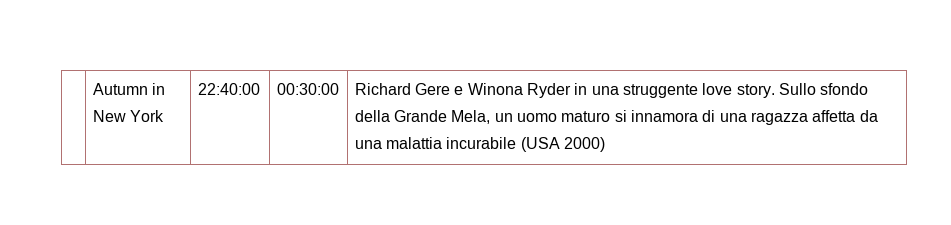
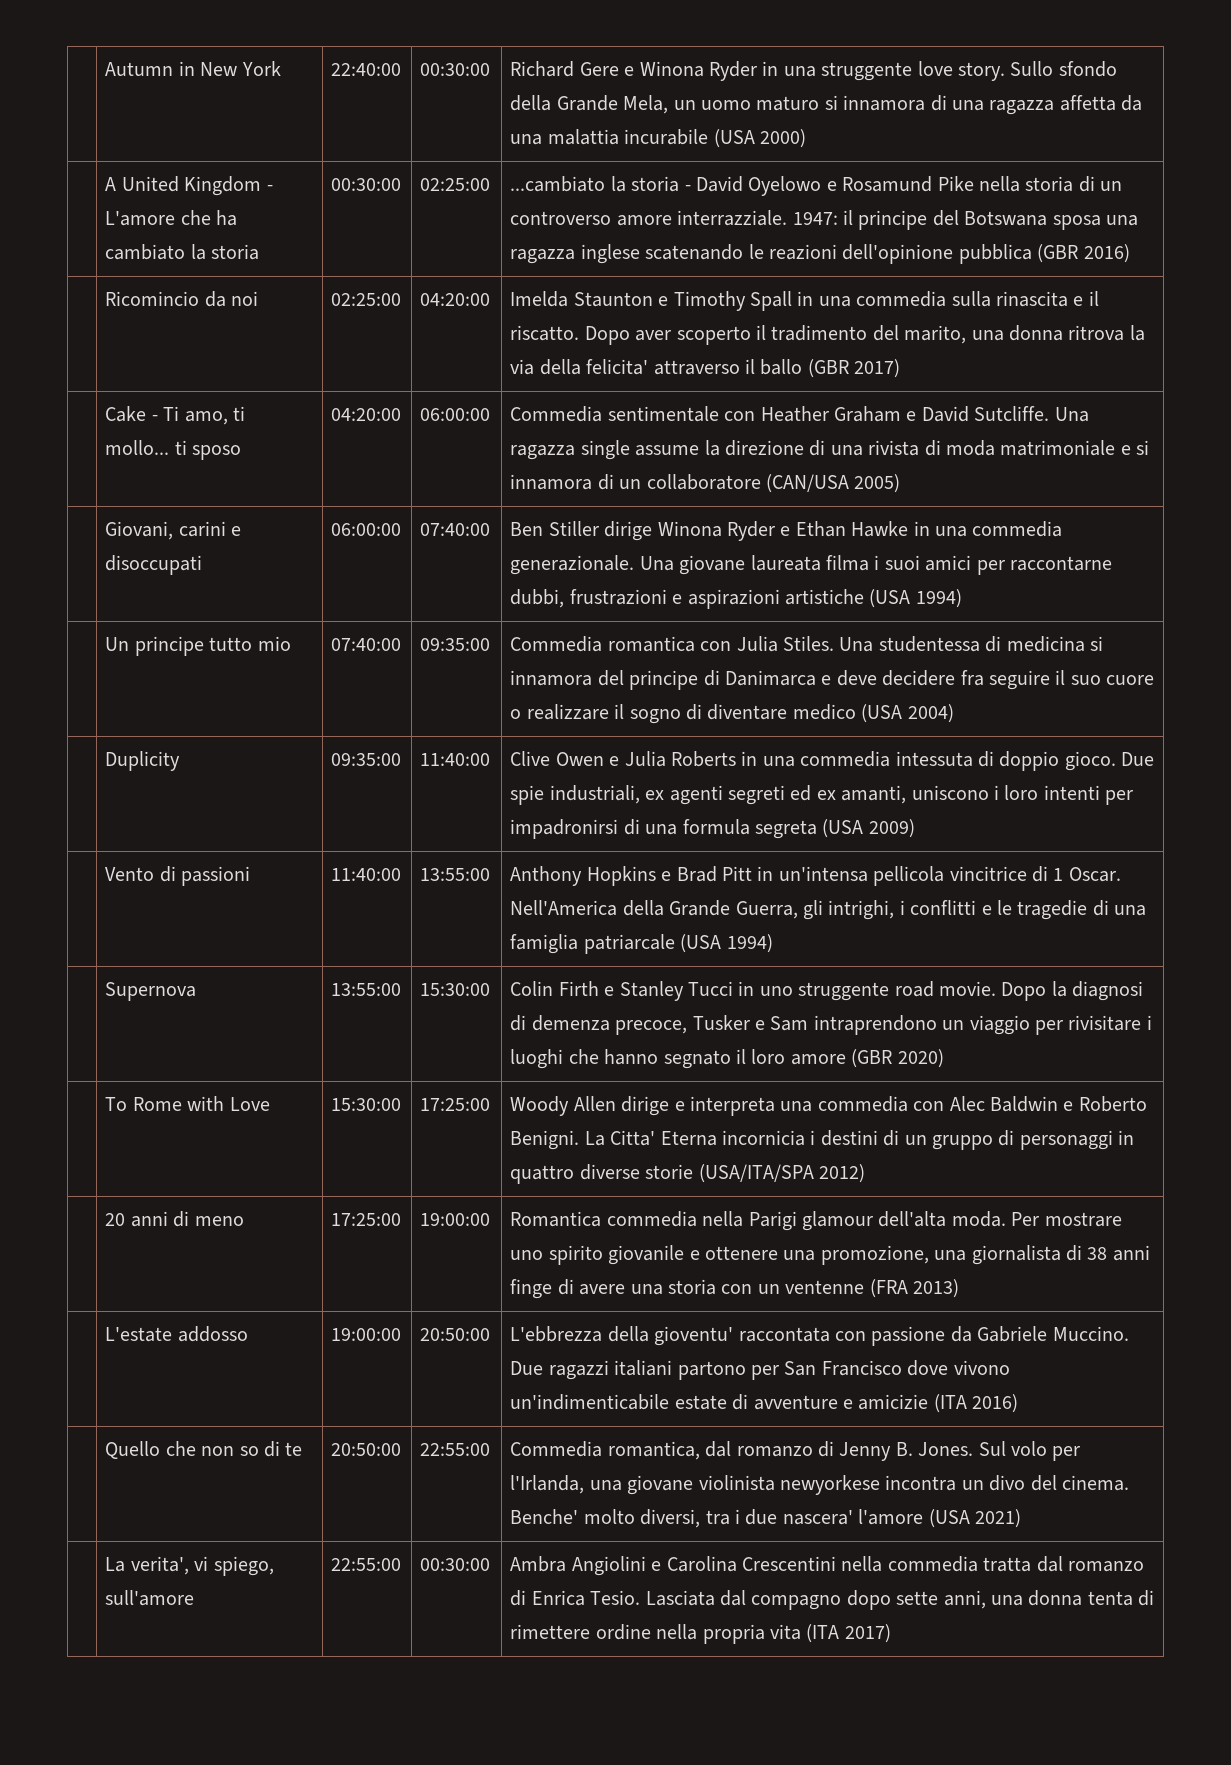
+ A United Kingdom - L'amore che ha cambiato la storia | 00:30:00 | 02:25:00 | ...cambiato la storia - David Oyelowo e Rosamund Pike nella storia di un controverso amore interrazziale. 1947: il principe del Botswana sposa una ragazza inglese scatenando le reazioni dell'opinione pubblica (GBR 2016)
+ | Ricomincio da noi | 02:25:00 | 04:20:00 | Imelda Staunton e Timothy Spall in una commedia sulla rinascita e il riscatto. Dopo aver scoperto il tradimento del marito, una donna ritrova la via della felicita' attraverso il ballo (GBR 2017)
+ | Cake - Ti amo, ti mollo... ti sposo | 04:20:00 | 06:00:00 | Commedia sentimentale con Heather Graham e David Sutcliffe. Una ragazza single assume la direzione di una rivista di moda matrimoniale e si innamora di un collaboratore (CAN/USA 2005)
+ | Giovani, carini e disoccupati | 06:00:00 | 07:40:00 | Ben Stiller dirige Winona Ryder e Ethan Hawke in una commedia generazionale. Una giovane laureata filma i suoi amici per raccontarne dubbi, frustrazioni e aspirazioni artistiche (USA 1994)
+ | Un principe tutto mio | 07:40:00 | 09:35:00 | Commedia romantica con Julia Stiles. Una studentessa di medicina si innamora del principe di Danimarca e deve decidere fra seguire il suo cuore o realizzare il sogno di diventare medico (USA 2004)
+ | Duplicity | 09:35:00 | 11:40:00 | Clive Owen e Julia Roberts in una commedia intessuta di doppio gioco. Due spie industriali, ex agenti segreti ed ex amanti, uniscono i loro intenti per impadronirsi di una formula segreta (USA 2009)
+ | Vento di passioni | 11:40:00 | 13:55:00 | Anthony Hopkins e Brad Pitt in un'intensa pellicola vincitrice di 1 Oscar. Nell'America della Grande Guerra, gli intrighi, i conflitti e le tragedie di una famiglia patriarcale (USA 1994)
+ | Supernova | 13:55:00 | 15:30:00 | Colin Firth e Stanley Tucci in uno struggente road movie. Dopo la diagnosi di demenza precoce, Tusker e Sam intraprendono un viaggio per rivisitare i luoghi che hanno segnato il loro amore (GBR 2020)
+ | To Rome with Love | 15:30:00 | 17:25:00 | Woody Allen dirige e interpreta una commedia con Alec Baldwin e Roberto Benigni. La Citta' Eterna incornicia i destini di un gruppo di personaggi in quattro diverse storie (USA/ITA/SPA 2012)
+ | 20 anni di meno | 17:25:00 | 19:00:00 | Romantica commedia nella Parigi glamour dell'alta moda. Per mostrare uno spirito giovanile e ottenere una promozione, una giornalista di 38 anni finge di avere una storia con un ventenne (FRA 2013)
+ | L'estate addosso | 19:00:00 | 20:50:00 | L'ebbrezza della gioventu' raccontata con passione da Gabriele Muccino. Due ragazzi italiani partono per San Francisco dove vivono un'indimenticabile estate di avventure e amicizie (ITA 2016)
+ | Quello che non so di te | 20:50:00 | 22:55:00 | Commedia romantica, dal romanzo di Jenny B. Jones. Sul volo per l'Irlanda, una giovane violinista newyorkese incontra un divo del cinema. Benche' molto diversi, tra i due nascera' l'amore (USA 2021)
+ | La verita', vi spiego, sull'amore | 22:55:00 | 00:30:00 | Ambra Angiolini e Carolina Crescentini nella commedia tratta dal romanzo di Enrica Tesio. Lasciata dal compagno dopo sette anni, una donna tenta di rimettere ordine nella propria vita (ITA 2017)

